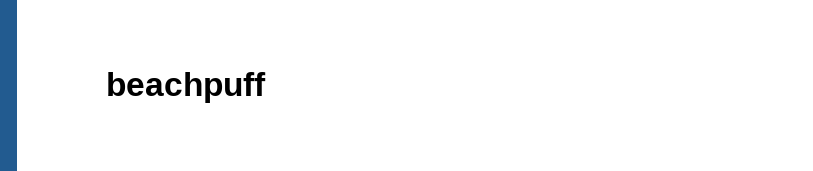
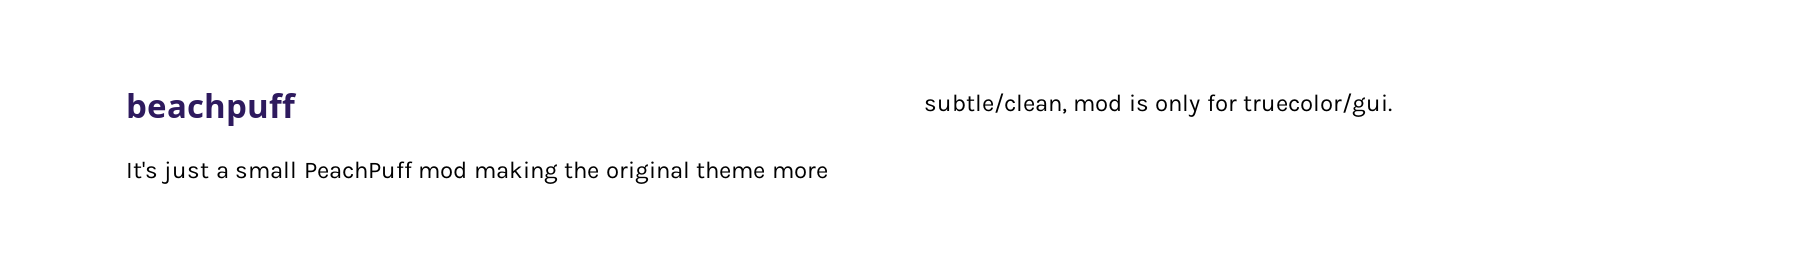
+ It's just a small PeachPuff mod making the original theme more subtle/clean, mod is only for truecolor/gui.

